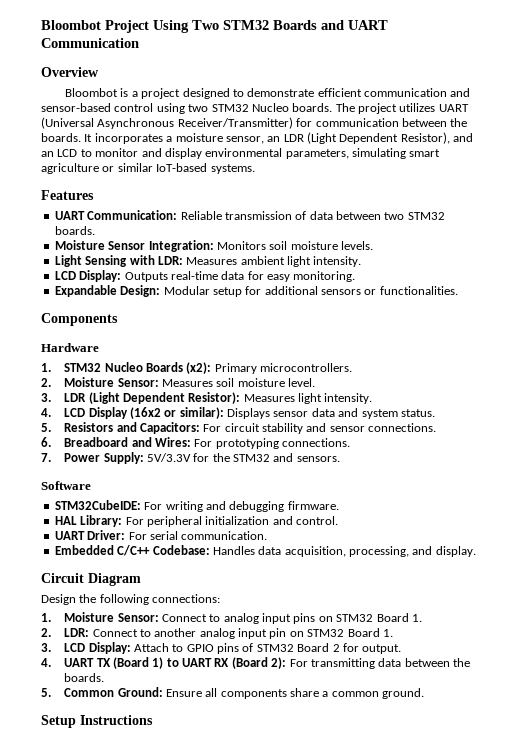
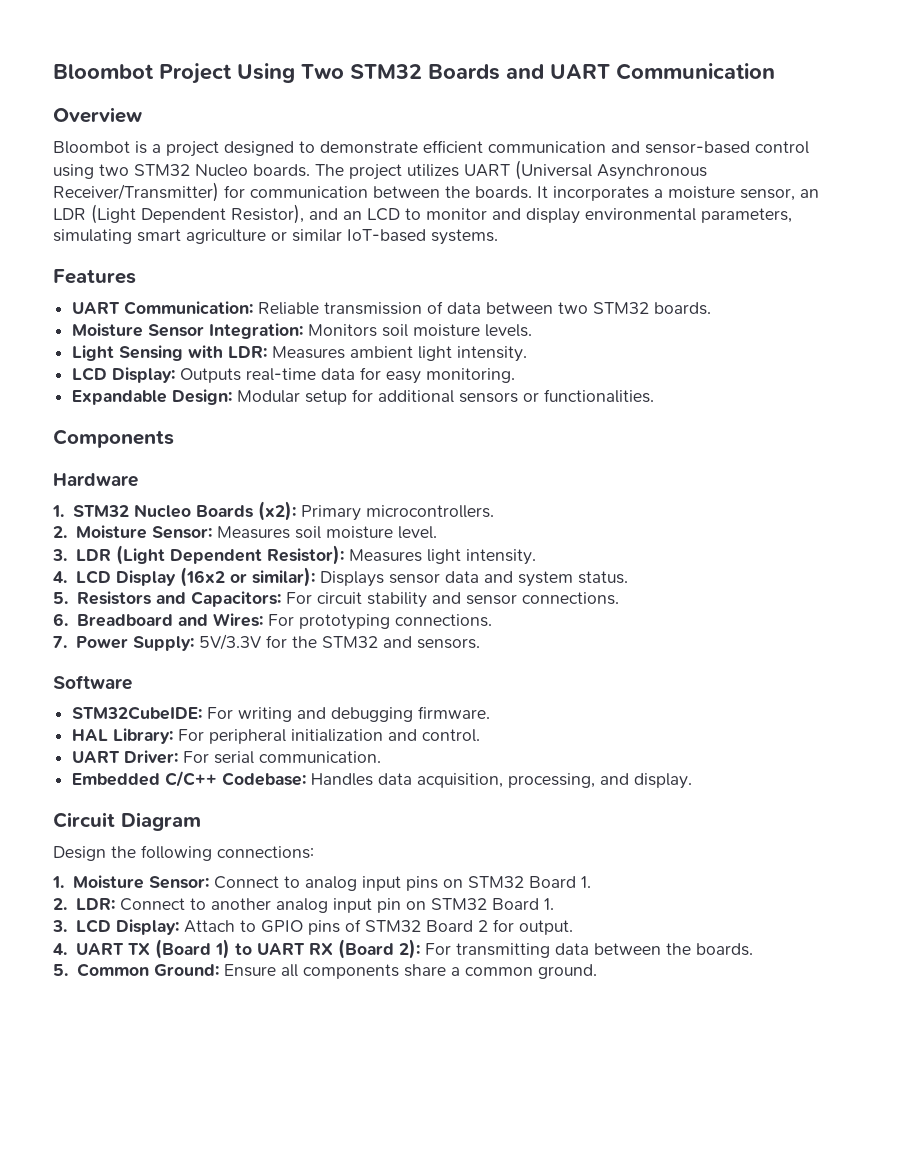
- Setup Instructions

